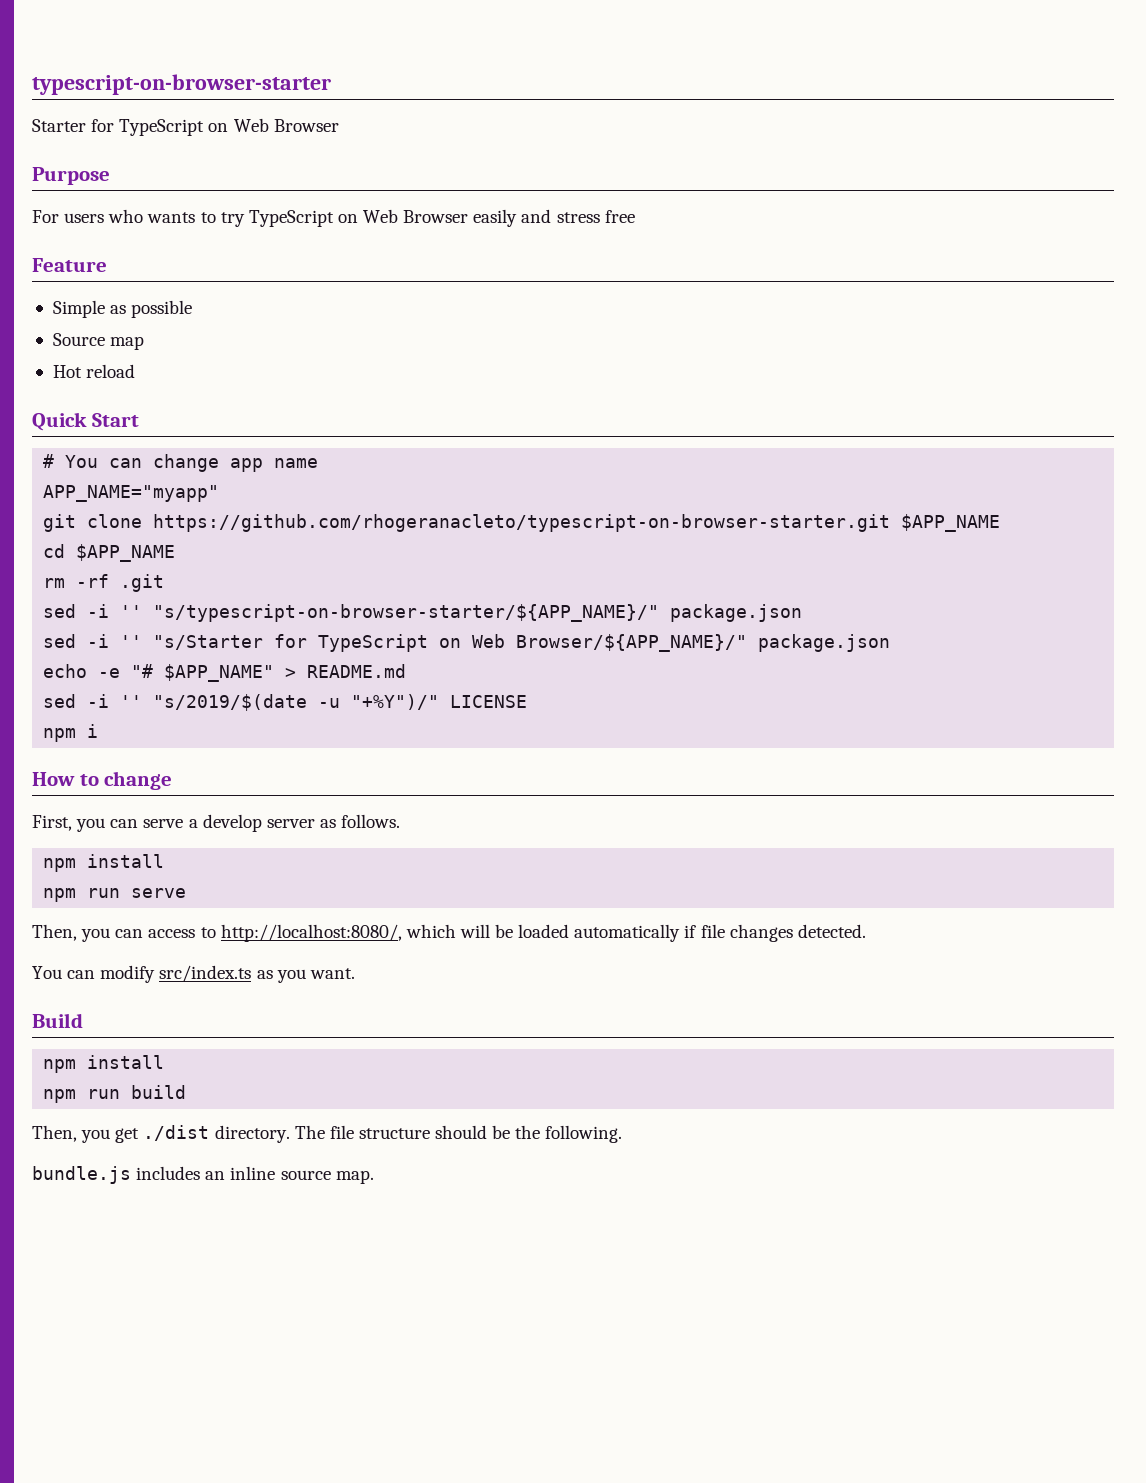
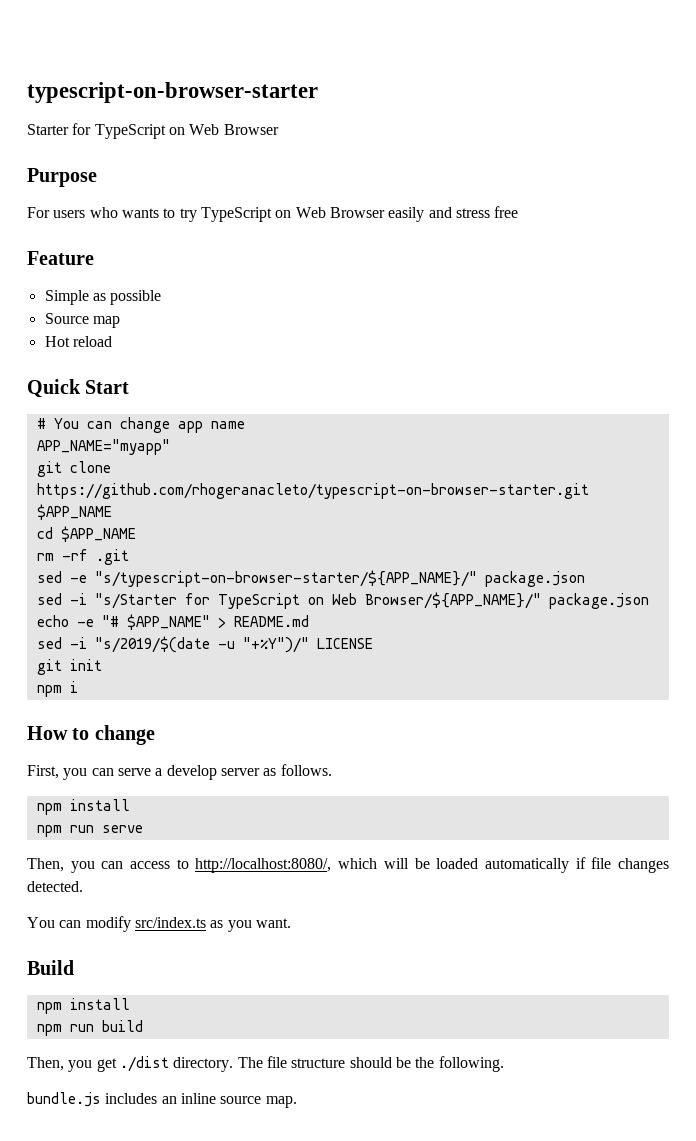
- sed -i '' "s/typescript-on-browser-starter/${APP_NAME}/" package.json
+ sed -e "s/typescript-on-browser-starter/${APP_NAME}/" package.json
- sed -i '' "s/Starter for TypeScript on Web Browser/${APP_NAME}/" package.json
+ sed -i "s/Starter for TypeScript on Web Browser/${APP_NAME}/" package.json
- sed -i '' "s/2019/$(date -u "+%Y")/" LICENSE
+ sed -i "s/2019/$(date -u "+%Y")/" LICENSE
+ git init

